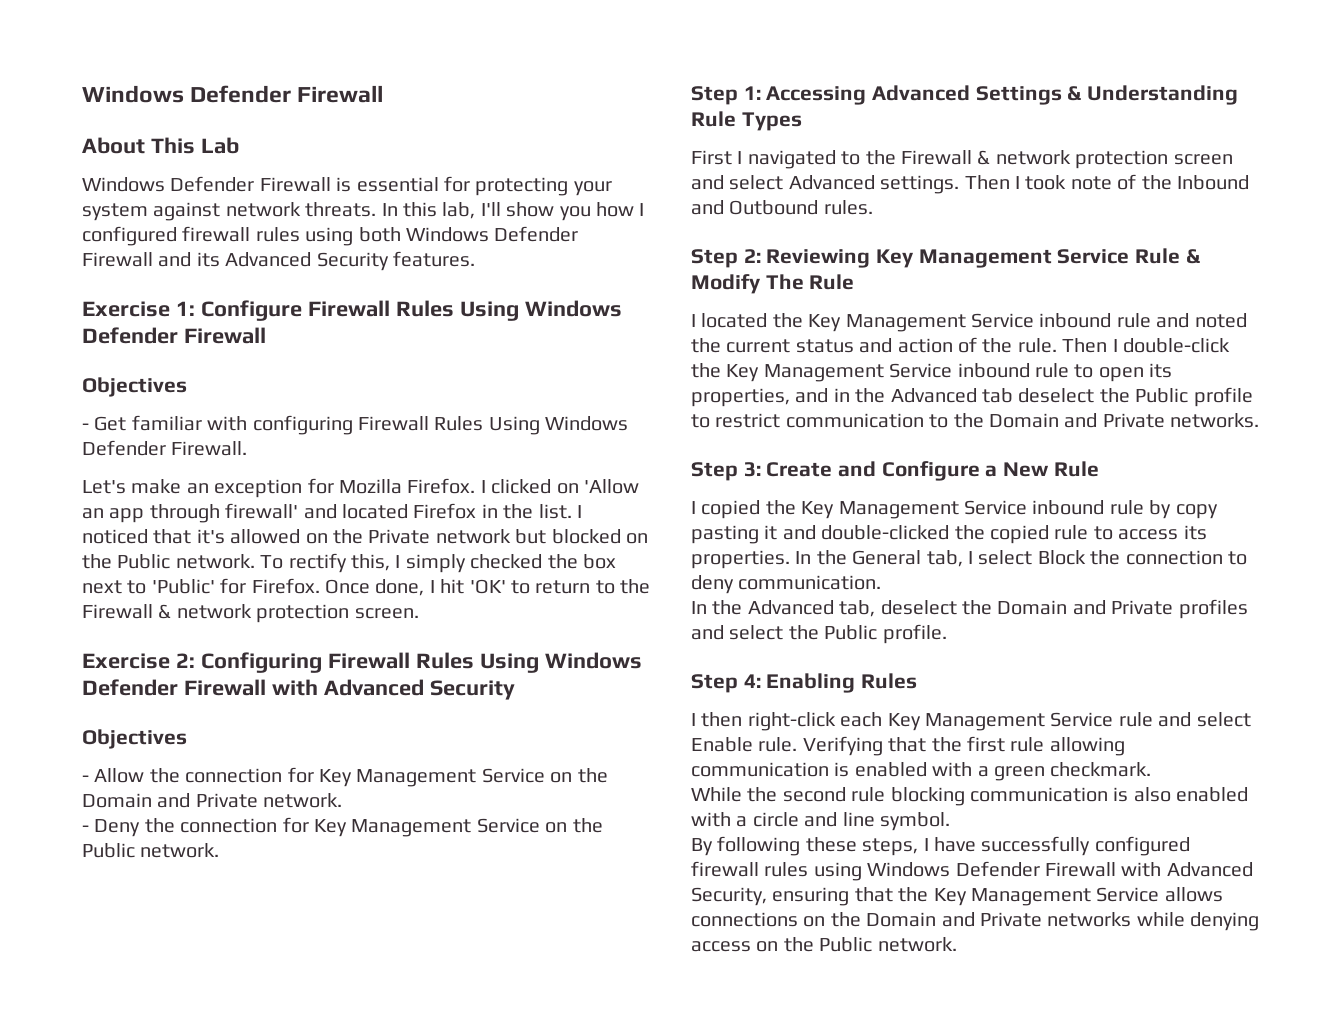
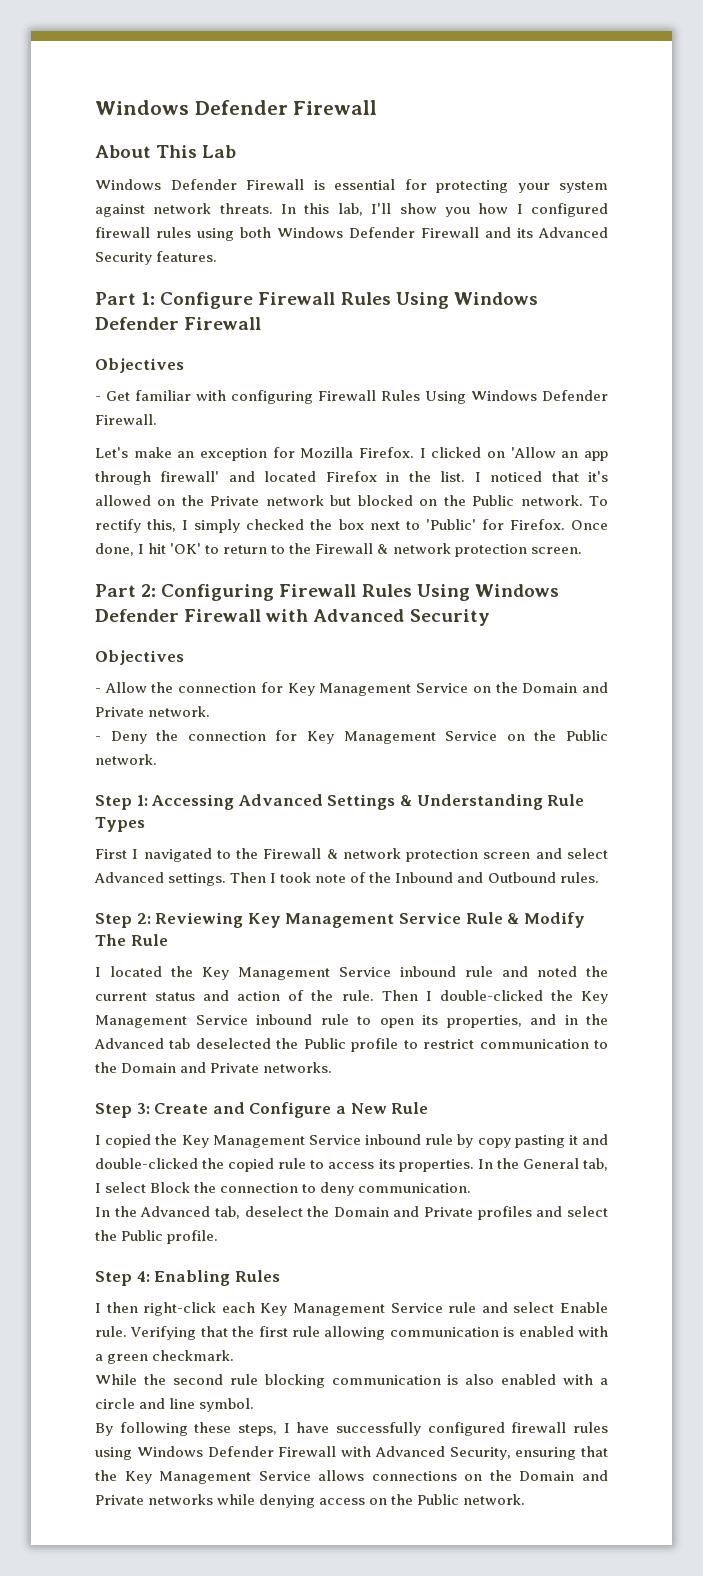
- Exercise 1: Configure Firewall Rules Using Windows Defender Firewall
+ Part 1: Configure Firewall Rules Using Windows Defender Firewall
- Exercise 2: Configuring Firewall Rules Using Windows Defender Firewall with Advanced Security
+ Part 2: Configuring Firewall Rules Using Windows Defender Firewall with Advanced Security
- Then I double-click the Key Management Service inbound rule to open its properties, and in the Advanced tab deselect the Public profile to restrict communication to the Domain and Private networks.
+ Then I double-clicked the Key Management Service inbound rule to open its properties, and in the Advanced tab deselected the Public profile to restrict communication to the Domain and Private networks.

